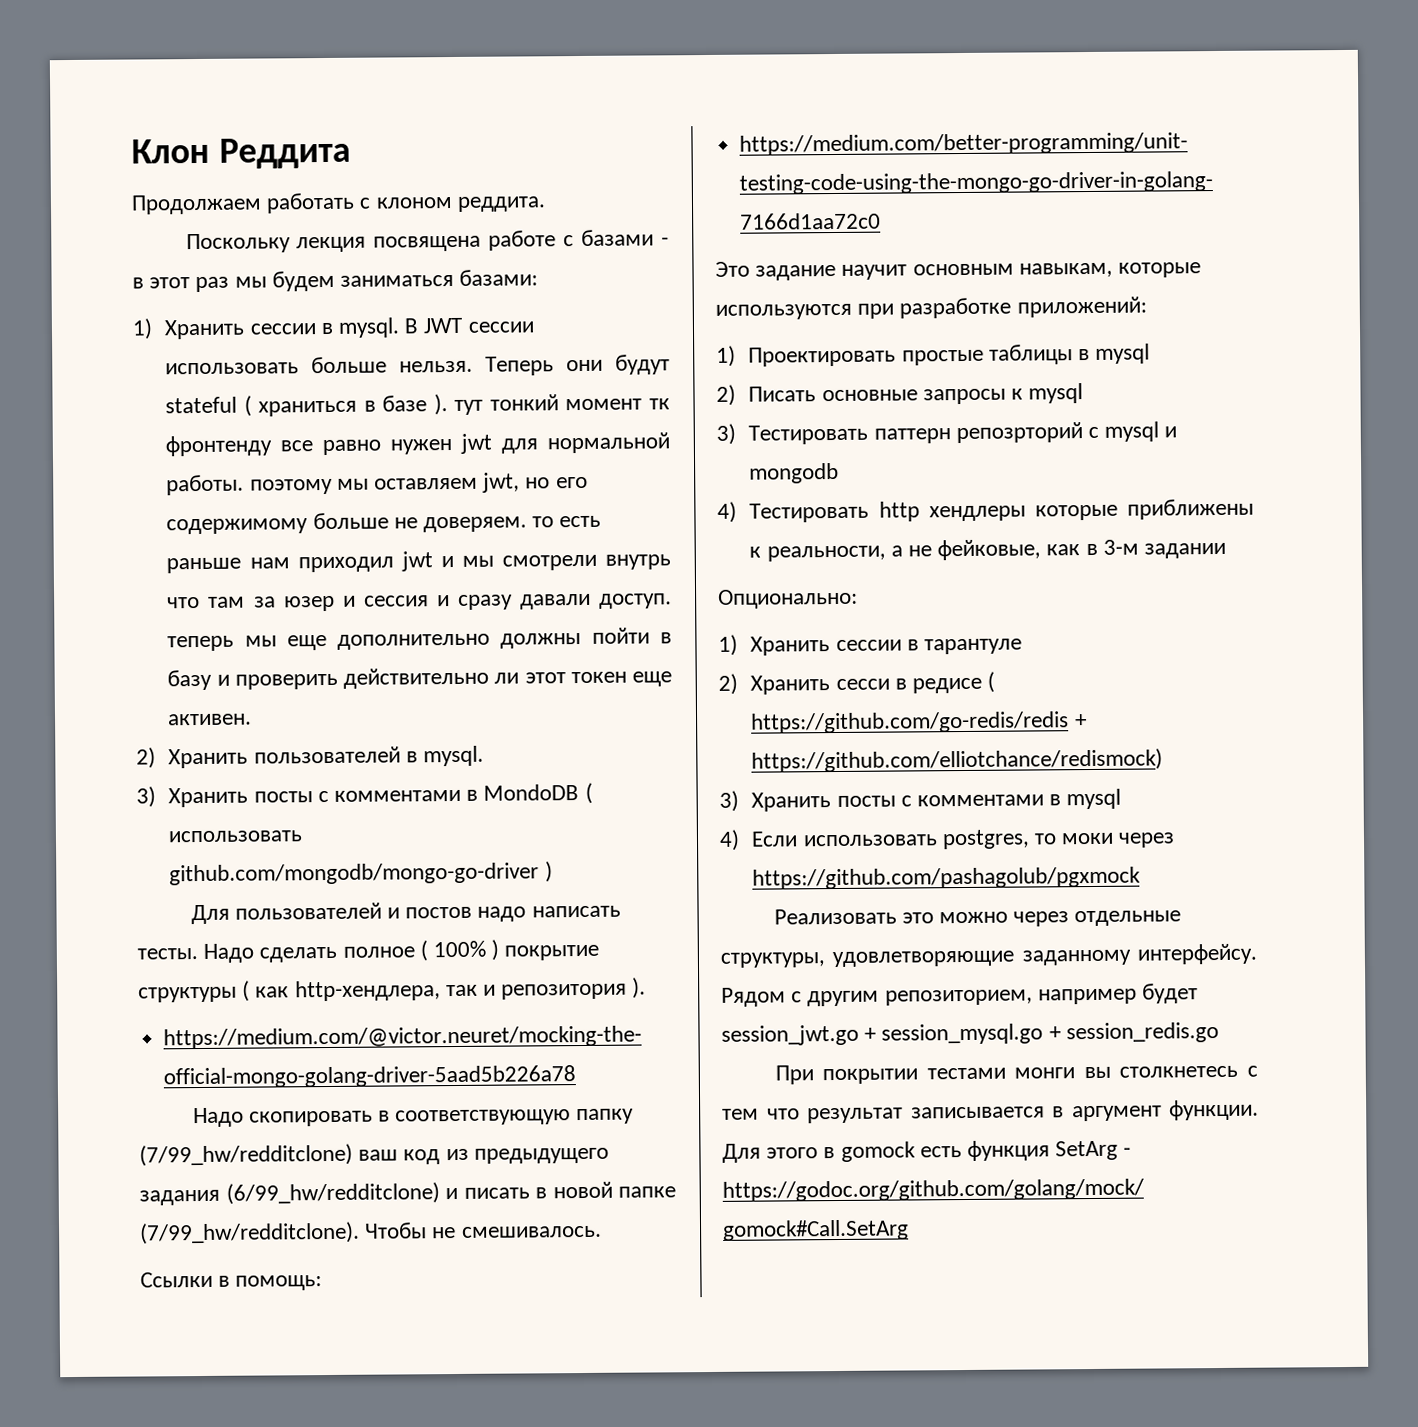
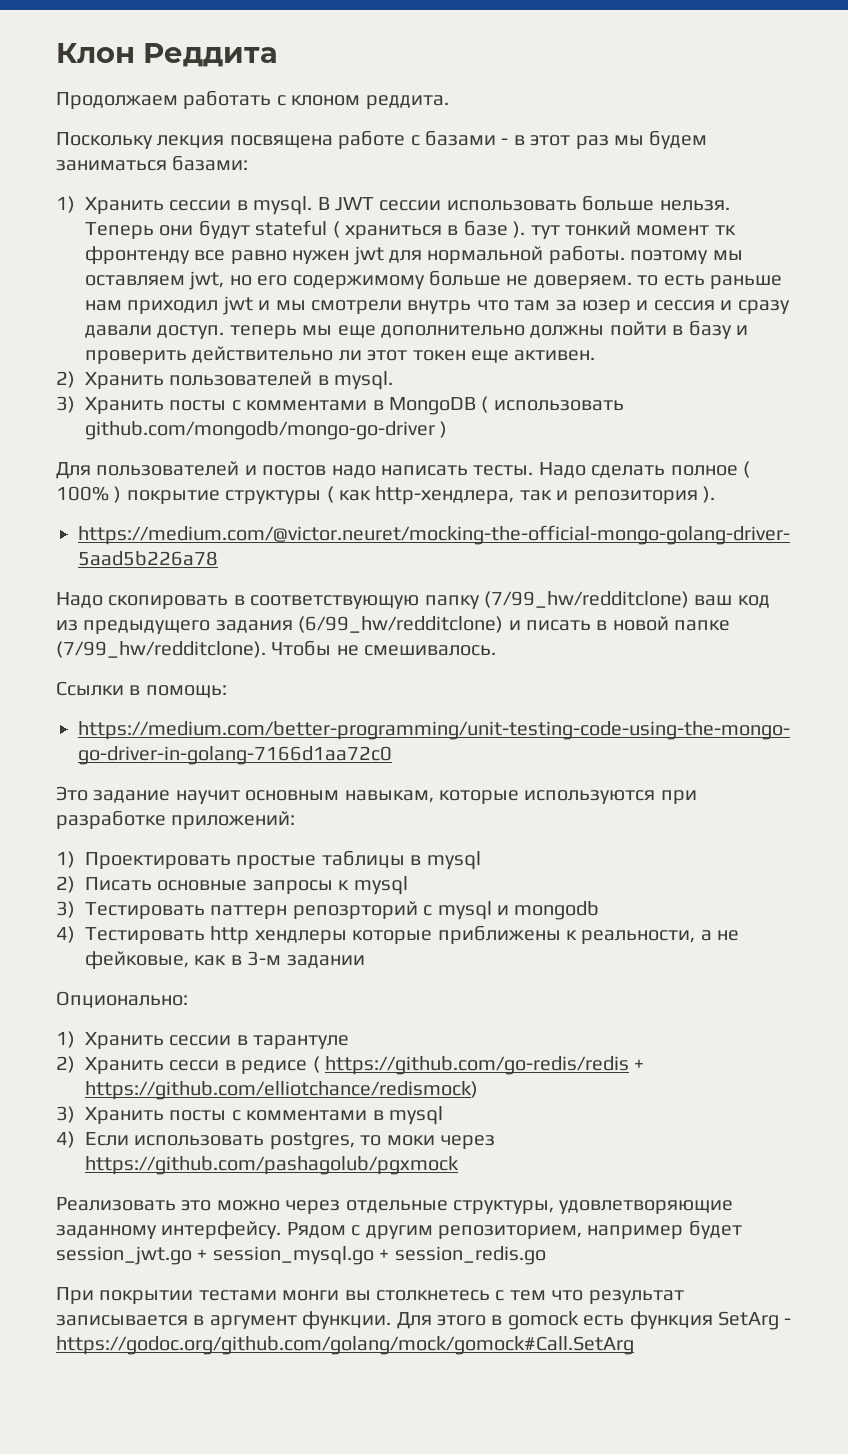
- 3) Хранить посты с комментами в MondoDB ( использовать github.com/mongodb/mongo-go-driver )
+ 3) Хранить посты с комментами в MongoDB ( использовать github.com/mongodb/mongo-go-driver )

